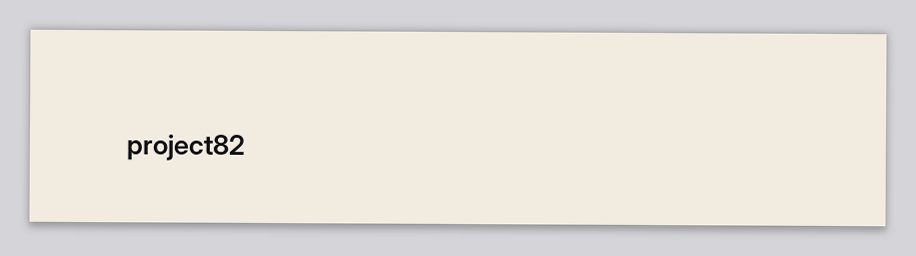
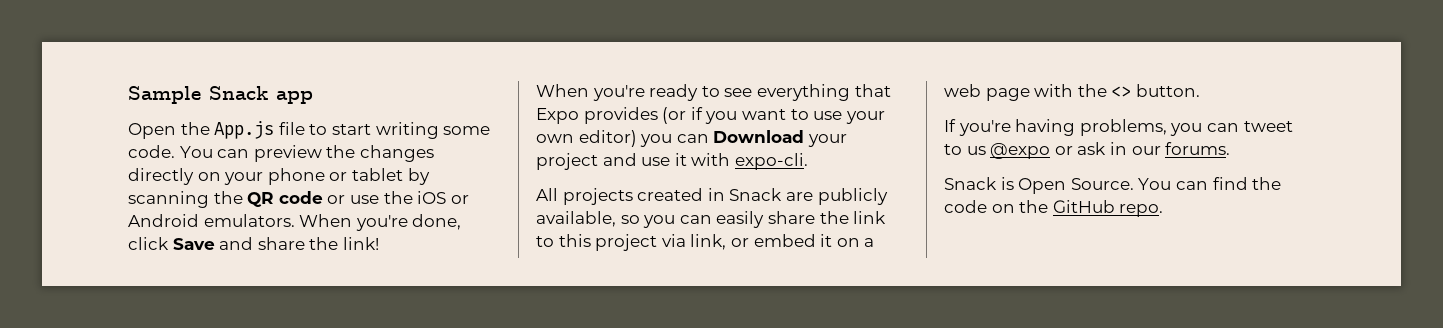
- project82
+ Sample Snack app
+ Open the App.js file to start writing some code. You can preview the changes directly on your phone or tablet by scanning the QR code or use the iOS or Android emulators. When you're done, click Save and share the link!
+ When you're ready to see everything that Expo provides (or if you want to use your own editor) you can Download your project and use it with expo-cli.
+ All projects created in Snack are publicly available, so you can easily share the link to this project via link, or embed it on a web page with the <> button.
+ If you're having problems, you can tweet to us @expo or ask in our forums.
+ Snack is Open Source. You can find the code on the GitHub repo.

